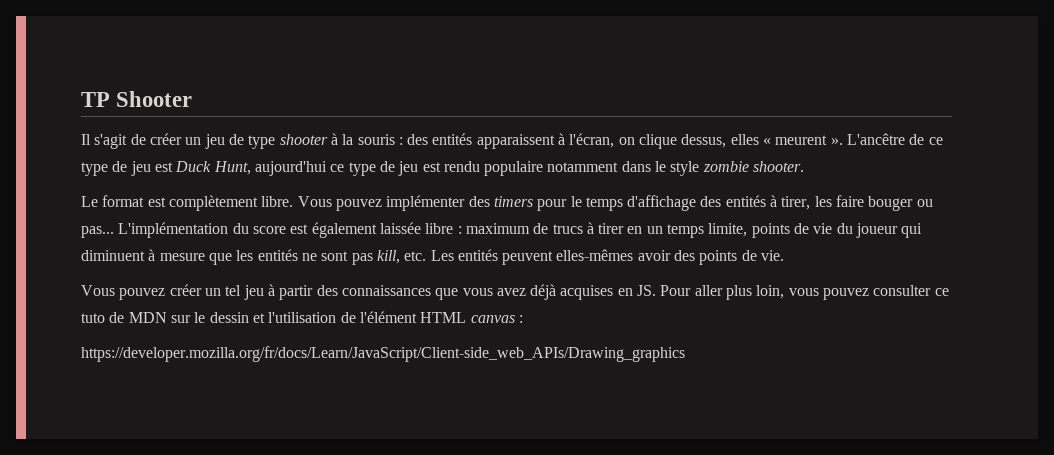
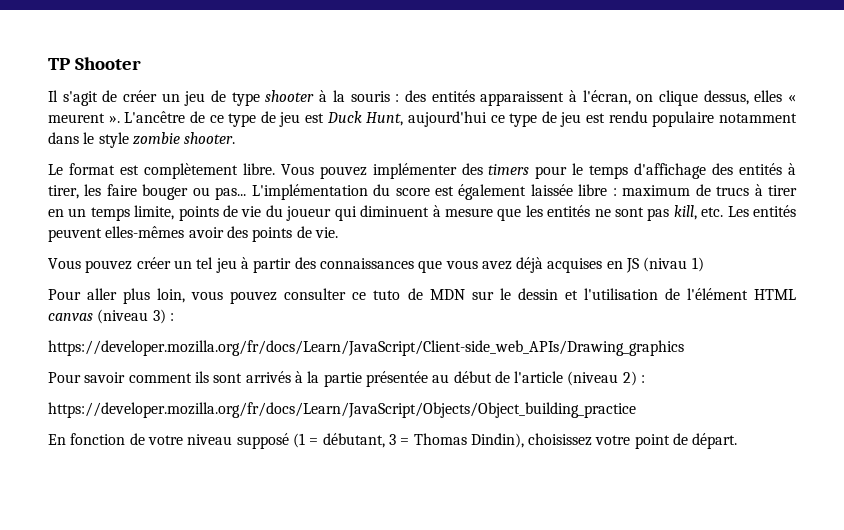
- Vous pouvez créer un tel jeu à partir des connaissances que vous avez déjà acquises en JS. Pour aller plus loin, vous pouvez consulter ce tuto de MDN sur le dessin et l'utilisation de l'élément HTML canvas :
+ Vous pouvez créer un tel jeu à partir des connaissances que vous avez déjà acquises en JS (nivau 1)
+ Pour aller plus loin, vous pouvez consulter ce tuto de MDN sur le dessin et l'utilisation de l'élément HTML canvas (niveau 3) :
+ Pour savoir comment ils sont arrivés à la partie présentée au début de l'article (niveau 2) :
+ https://developer.mozilla.org/fr/docs/Learn/JavaScript/Objects/Object_building_practice
+ En fonction de votre niveau supposé (1 = débutant, 3 = Thomas Dindin), choisissez votre point de départ.

